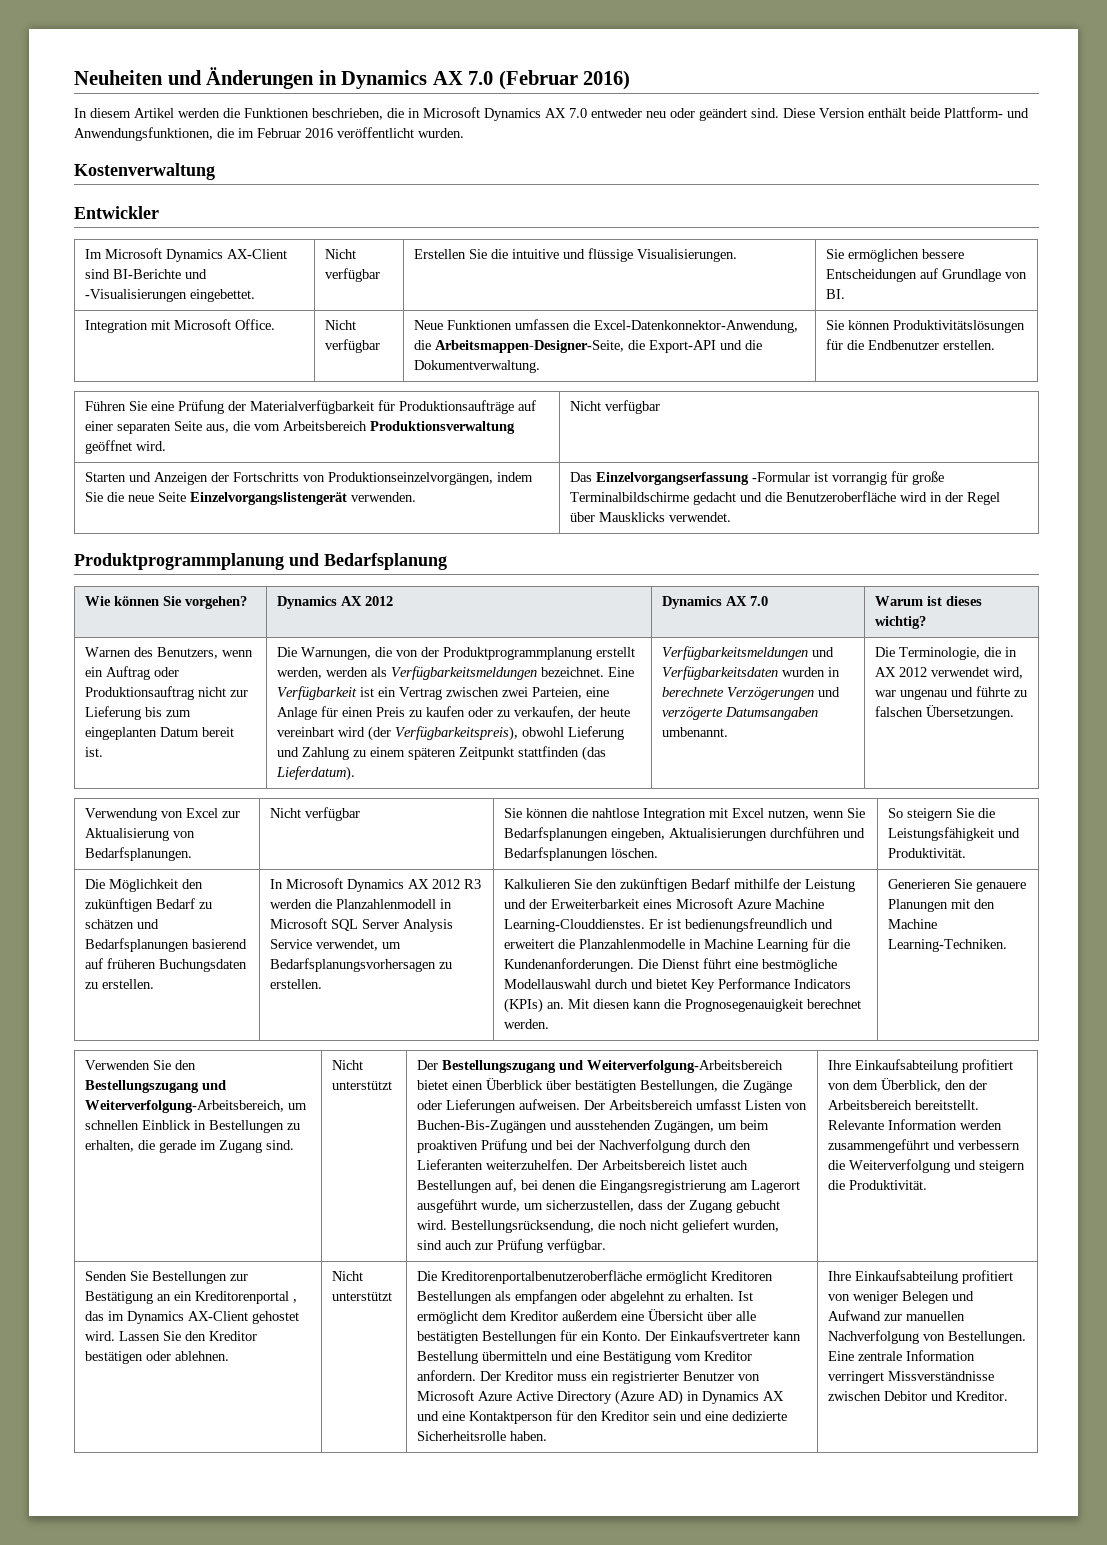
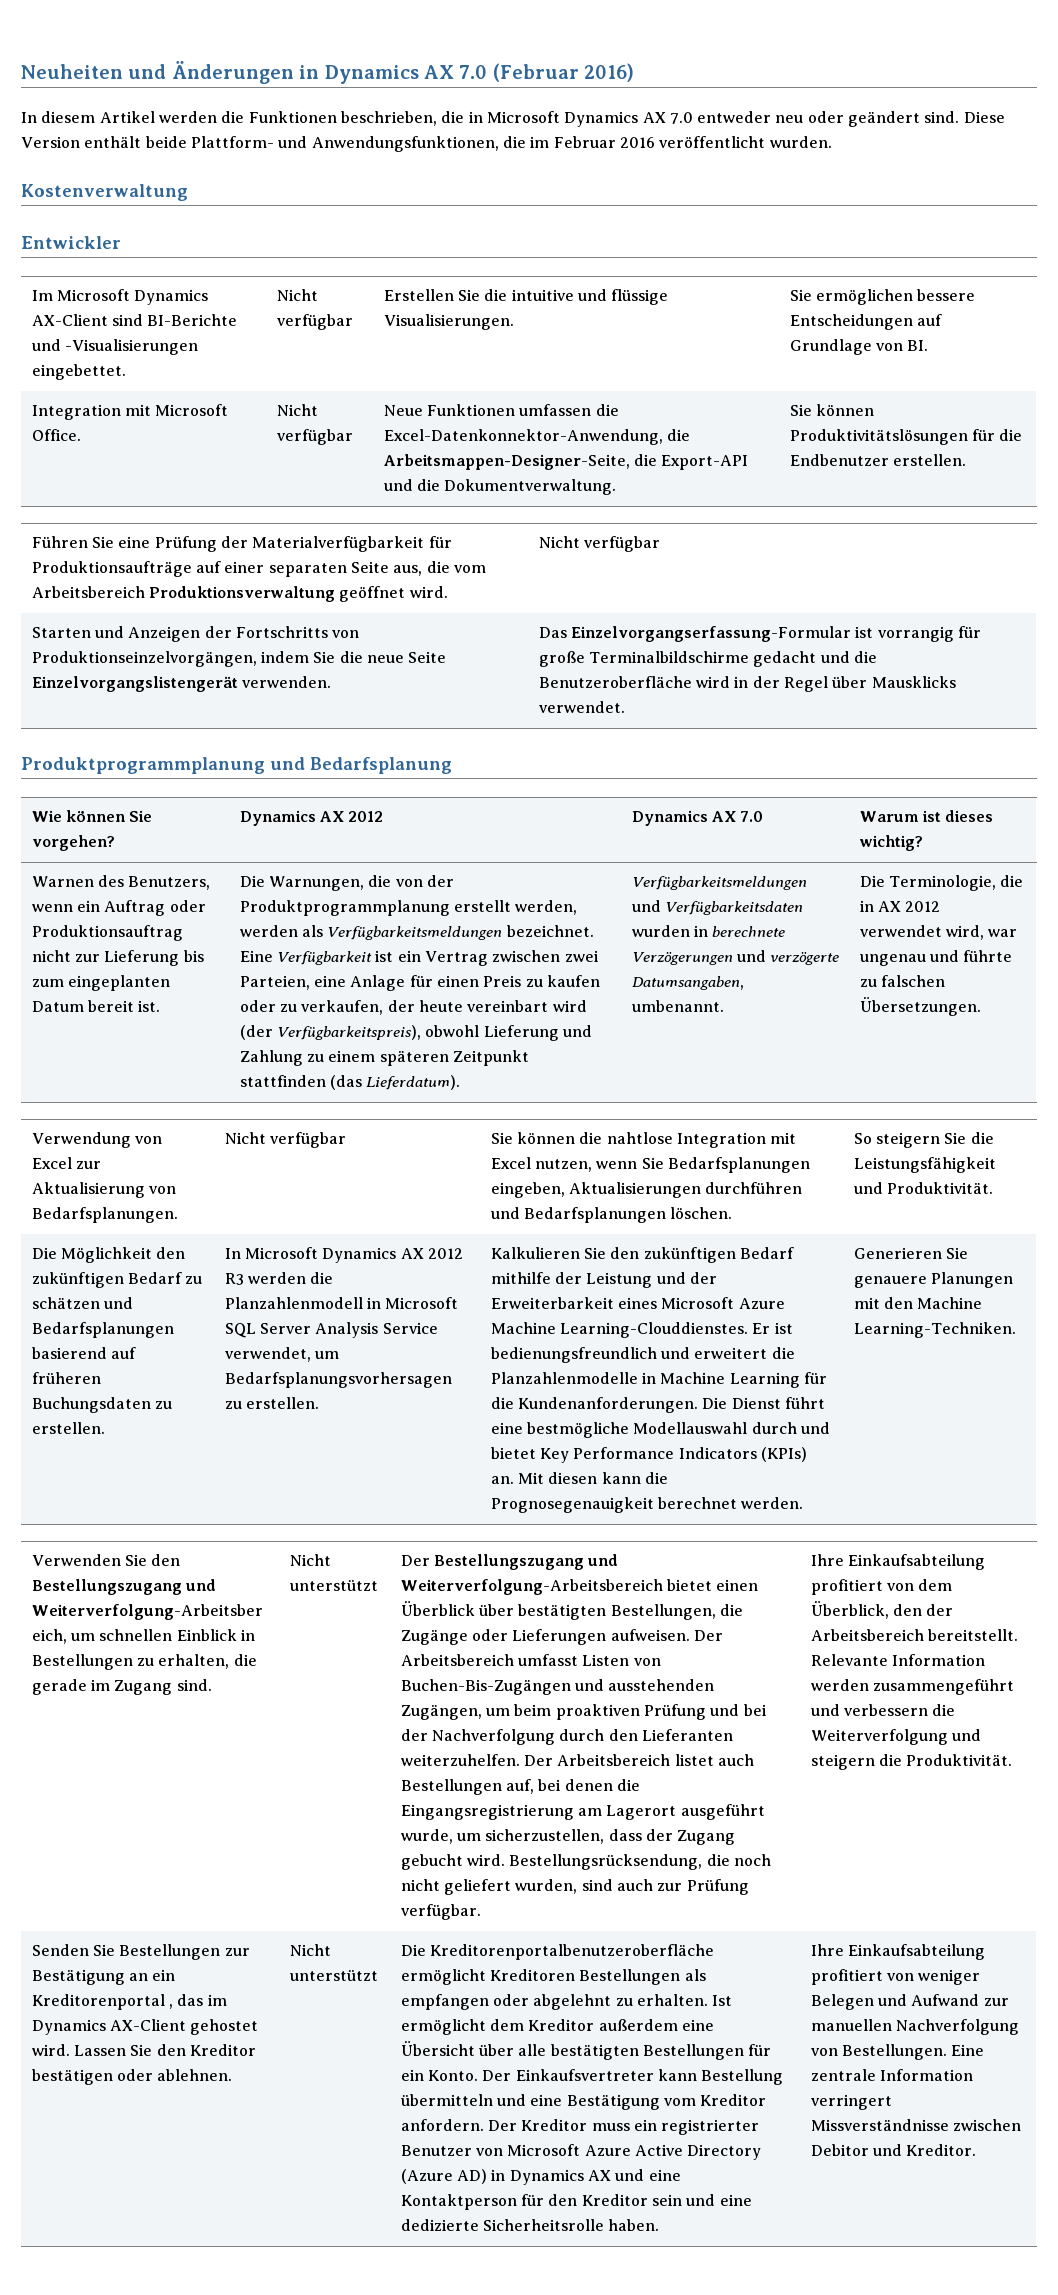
- Starten und Anzeigen der Fortschritts von Produktionseinzelvorgängen, indem Sie die neue Seite Einzelvorgangslistengerät verwenden. | Das Einzelvorgangserfassung -Formular ist vorrangig für große Terminalbildschirme gedacht und die Benutzeroberfläche wird in der Regel über Mausklicks verwendet.
+ Starten und Anzeigen der Fortschritts von Produktionseinzelvorgängen, indem Sie die neue Seite Einzelvorgangslistengerät verwenden. | Das Einzelvorgangserfassung-Formular ist vorrangig für große Terminalbildschirme gedacht und die Benutzeroberfläche wird in der Regel über Mausklicks verwendet.
- Verfügbarkeitsmeldungen und Verfügbarkeitsdaten wurden in berechnete Verzögerungen und verzögerte Datumsangaben umbenannt.
+ Verfügbarkeitsmeldungen und Verfügbarkeitsdaten wurden in berechnete Verzögerungen und verzögerte Datumsangaben, umbenannt.

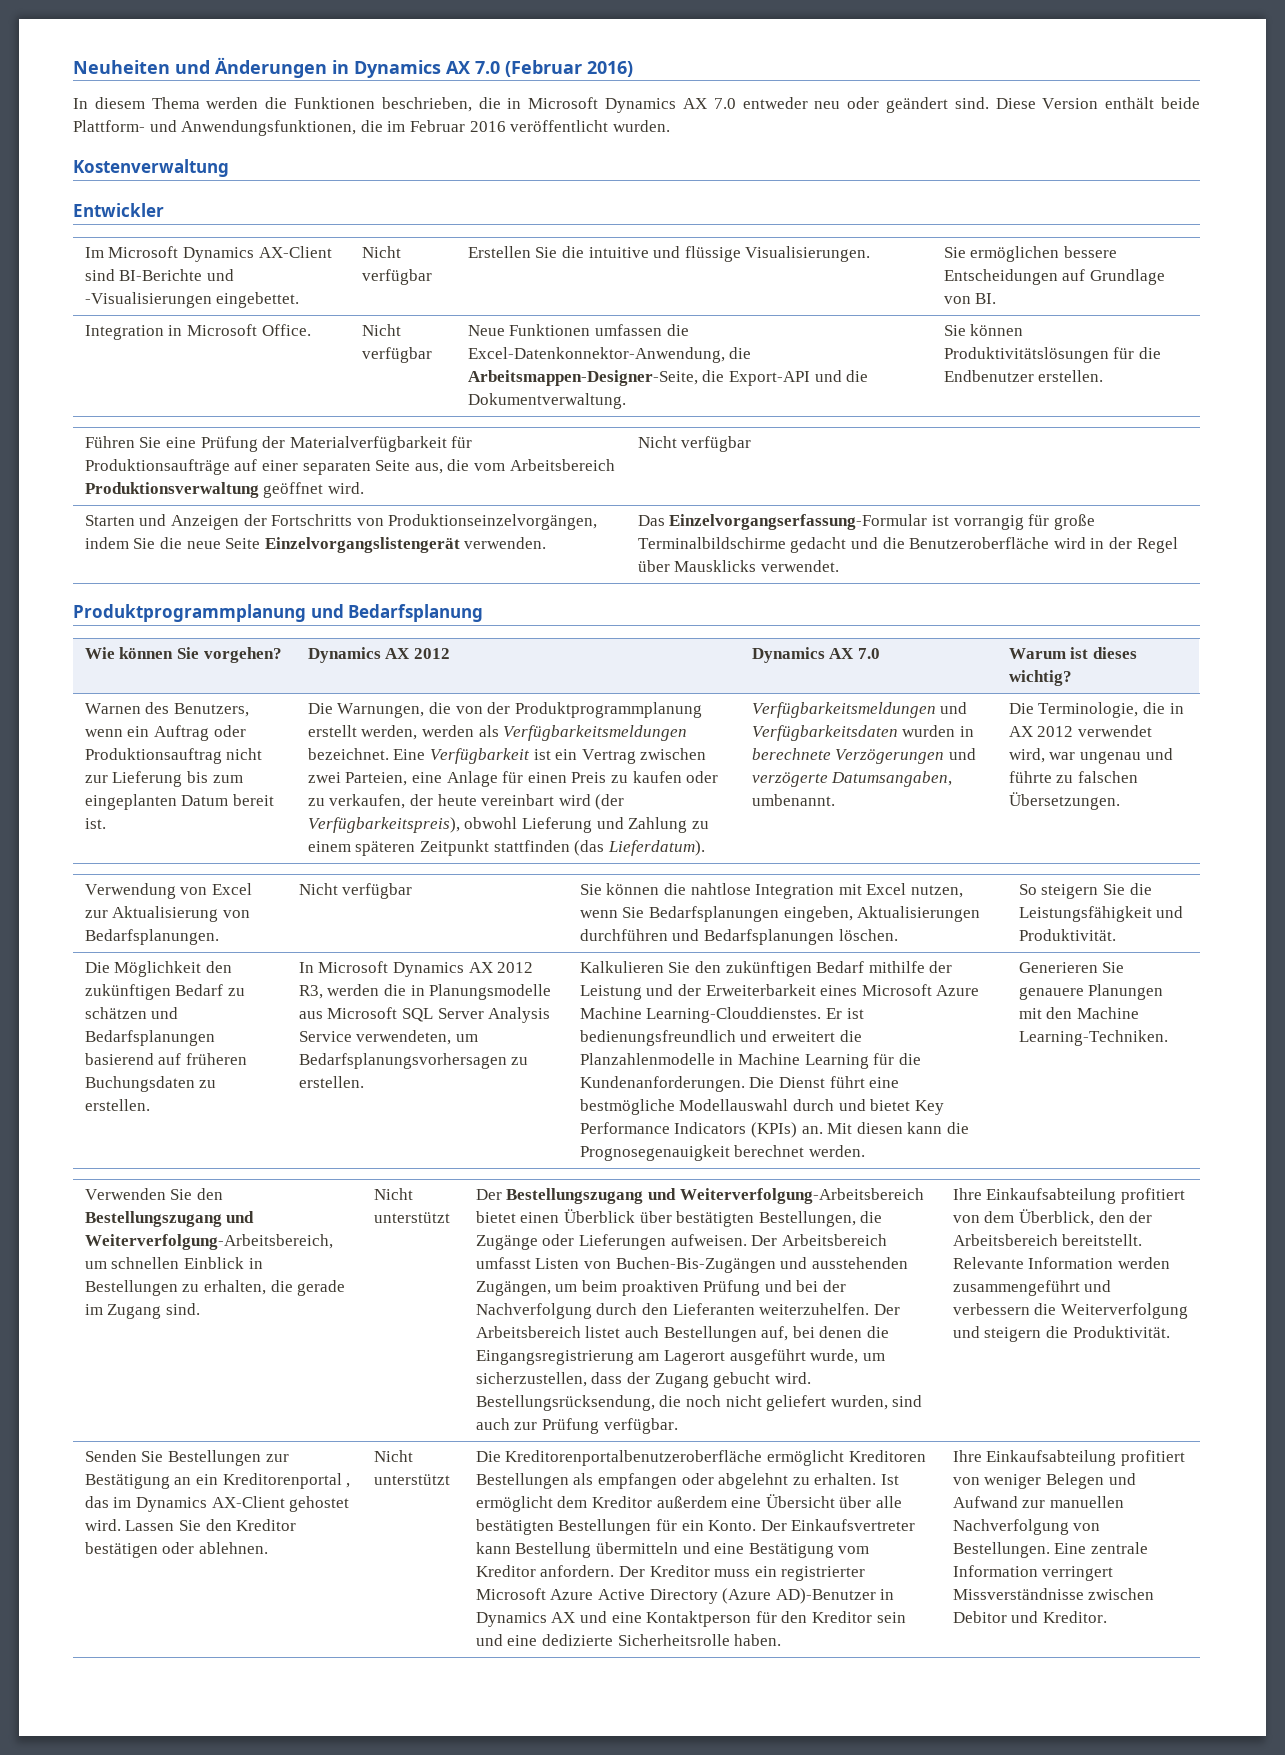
- In diesem Artikel werden die Funktionen beschrieben, die in Microsoft Dynamics AX 7.0 entweder neu oder geändert sind.
+ In diesem Thema werden die Funktionen beschrieben, die in Microsoft Dynamics AX 7.0 entweder neu oder geändert sind.
- Integration mit Microsoft Office. | Nicht verfügbar | Neue Funktionen umfassen die Excel-Datenkonnektor-Anwendung, die Arbeitsmappen-Designer-Seite, die Export-API und die Dokumentverwaltung. | Sie können Produktivitätslösungen für die Endbenutzer erstellen.
+ Integration in Microsoft Office. | Nicht verfügbar | Neue Funktionen umfassen die Excel-Datenkonnektor-Anwendung, die Arbeitsmappen-Designer-Seite, die Export-API und die Dokumentverwaltung. | Sie können Produktivitätslösungen für die Endbenutzer erstellen.
- In Microsoft Dynamics AX 2012 R3 werden die Planzahlenmodell in Microsoft SQL Server Analysis Service verwendet, um Bedarfsplanungsvorhersagen zu erstellen.
+ In Microsoft Dynamics AX 2012 R3, werden die in Planungsmodelle aus Microsoft SQL Server Analysis Service verwendeten, um Bedarfsplanungsvorhersagen zu erstellen.
- Der Kreditor muss ein registrierter Benutzer von Microsoft Azure Active Directory (Azure AD) in Dynamics AX und eine Kontaktperson für den Kreditor sein und eine dedizierte Sicherheitsrolle haben.
+ Der Kreditor muss ein registrierter Microsoft Azure Active Directory (Azure AD)-Benutzer in Dynamics AX und eine Kontaktperson für den Kreditor sein und eine dedizierte Sicherheitsrolle haben.

